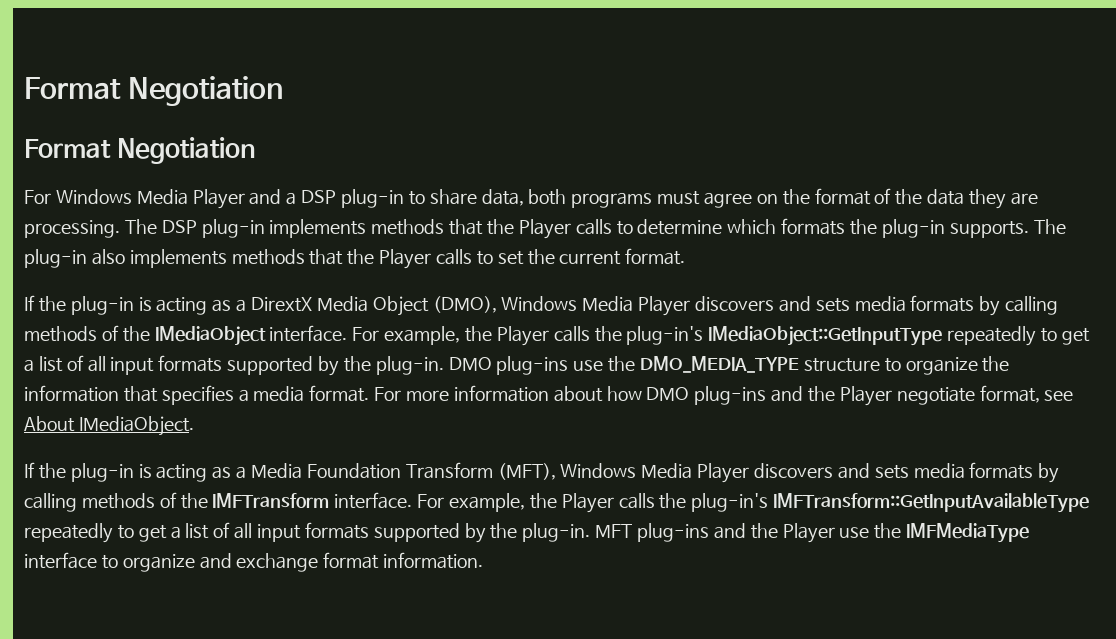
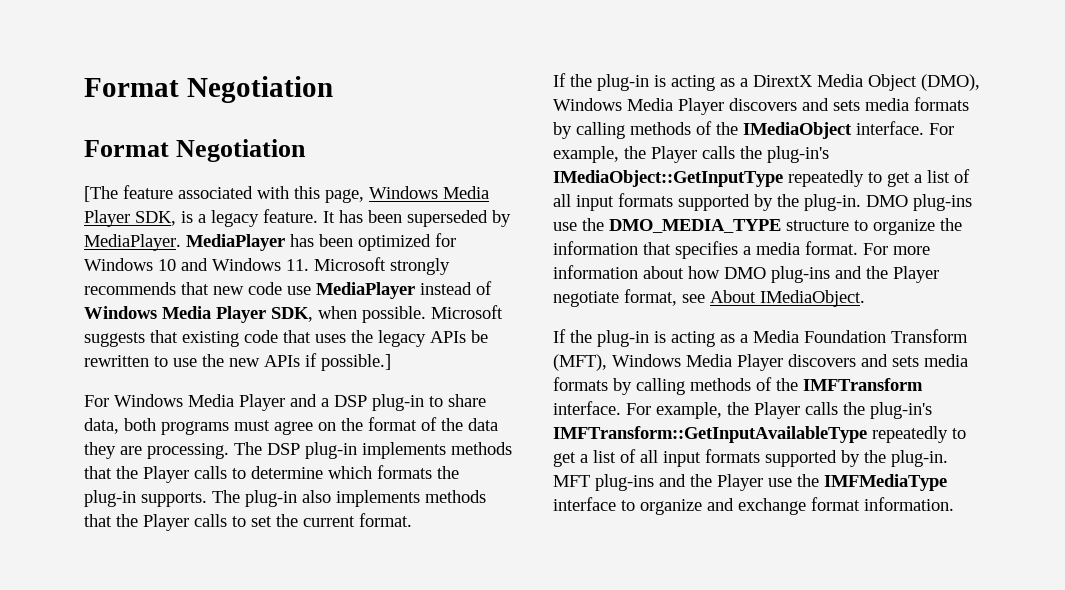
+ [The feature associated with this page, Windows Media Player SDK, is a legacy feature. It has been superseded by MediaPlayer. MediaPlayer has been optimized for Windows 10 and Windows 11. Microsoft strongly recommends that new code use MediaPlayer instead of Windows Media Player SDK, when possible. Microsoft suggests that existing code that uses the legacy APIs be rewritten to use the new APIs if possible.]

